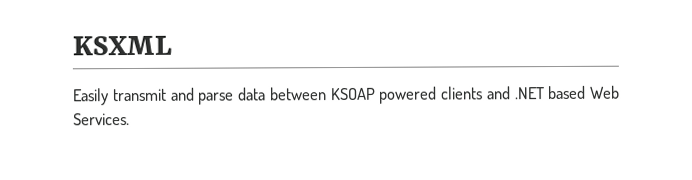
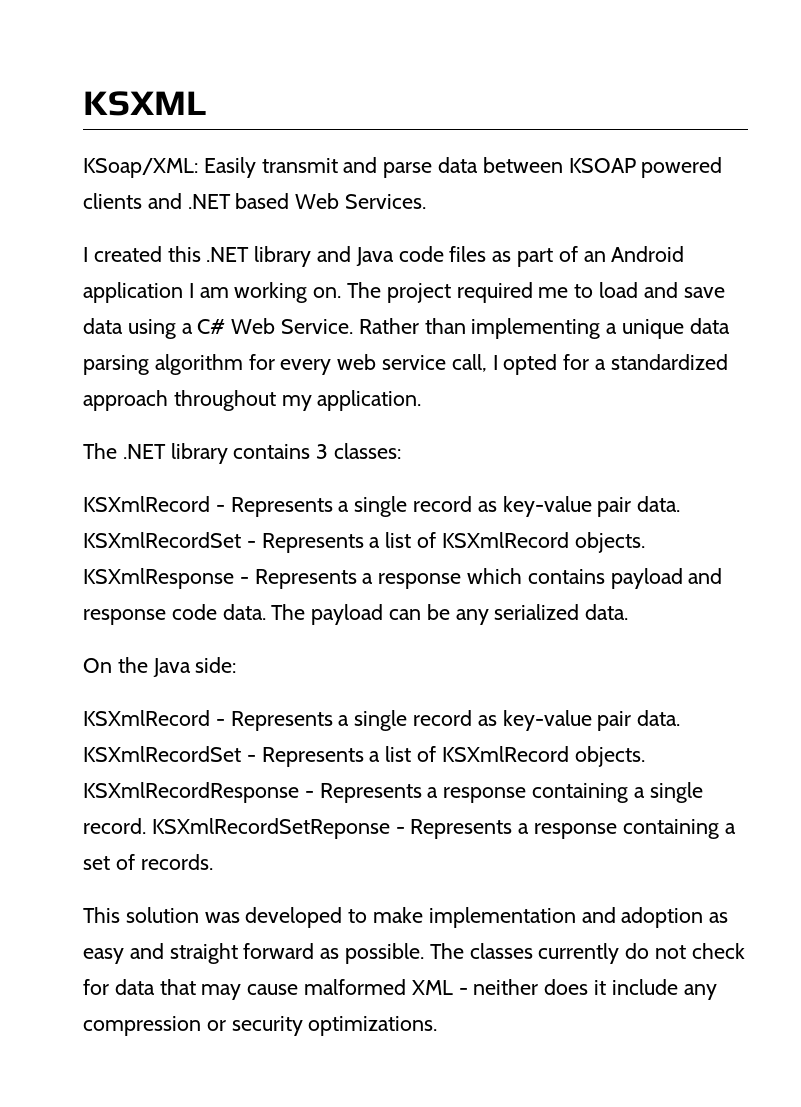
- Easily transmit and parse data between KSOAP powered clients and .NET based Web Services.
+ KSoap/XML: Easily transmit and parse data between KSOAP powered clients and .NET based Web Services.
+ I created this .NET library and Java code files as part of an Android application I am working on. The project required me to load and save data using a C# Web Service. Rather than implementing a unique data parsing algorithm for every web service call, I opted for a standardized approach throughout my application.
+ The .NET library contains 3 classes:
+ KSXmlRecord - Represents a single record as key-value pair data. KSXmlRecordSet - Represents a list of KSXmlRecord objects. KSXmlResponse - Represents a response which contains payload and response code data. The payload can be any serialized data.
+ On the Java side:
+ KSXmlRecord - Represents a single record as key-value pair data. KSXmlRecordSet - Represents a list of KSXmlRecord objects. KSXmlRecordResponse - Represents a response containing a single record. KSXmlRecordSetReponse - Represents a response containing a set of records.
+ This solution was developed to make implementation and adoption as easy and straight forward as possible. The classes currently do not check for data that may cause malformed XML - neither does it include any compression or security optimizations.

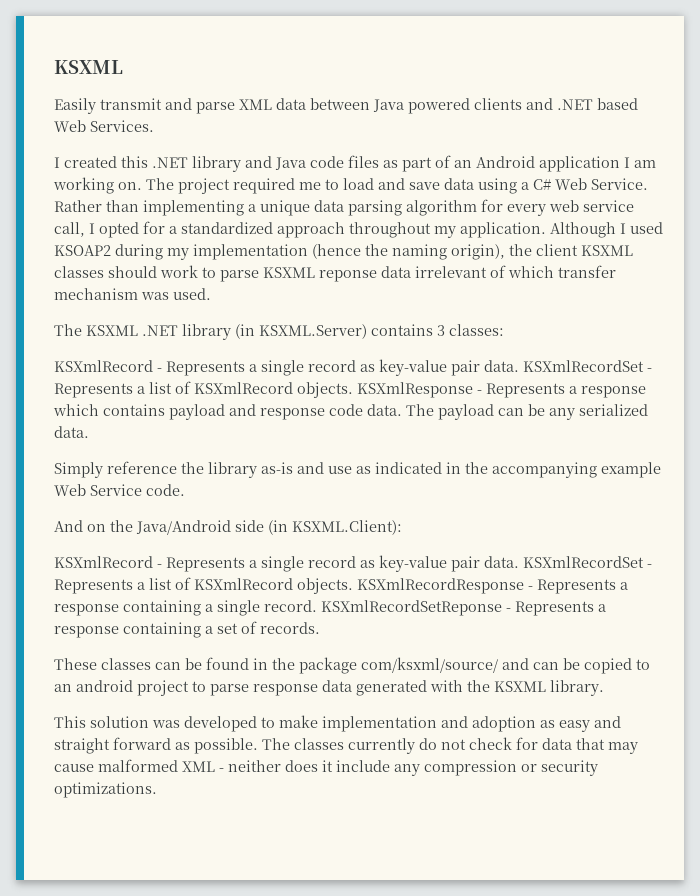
- KSoap/XML: Easily transmit and parse data between KSOAP powered clients and .NET based Web Services.
+ Easily transmit and parse XML data between Java powered clients and .NET based Web Services.
- Rather than implementing a unique data parsing algorithm for every web service call, I opted for a standardized approach throughout my application.
- The .NET library contains 3 classes:
+ Rather than implementing a unique data parsing algorithm for every web service call, I opted for a standardized approach throughout my application. Although I used KSOAP2 during my implementation (hence the naming origin), the client KSXML classes should work to parse KSXML reponse data irrelevant of which transfer mechanism was used.
+ The KSXML .NET library (in KSXML.Server) contains 3 classes:
- On the Java side:
+ Simply reference the library as-is and use as indicated in the accompanying example Web Service code.
+ And on the Java/Android side (in KSXML.Client):
+ These classes can be found in the package com/ksxml/source/ and can be copied to an android project to parse response data generated with the KSXML library.

